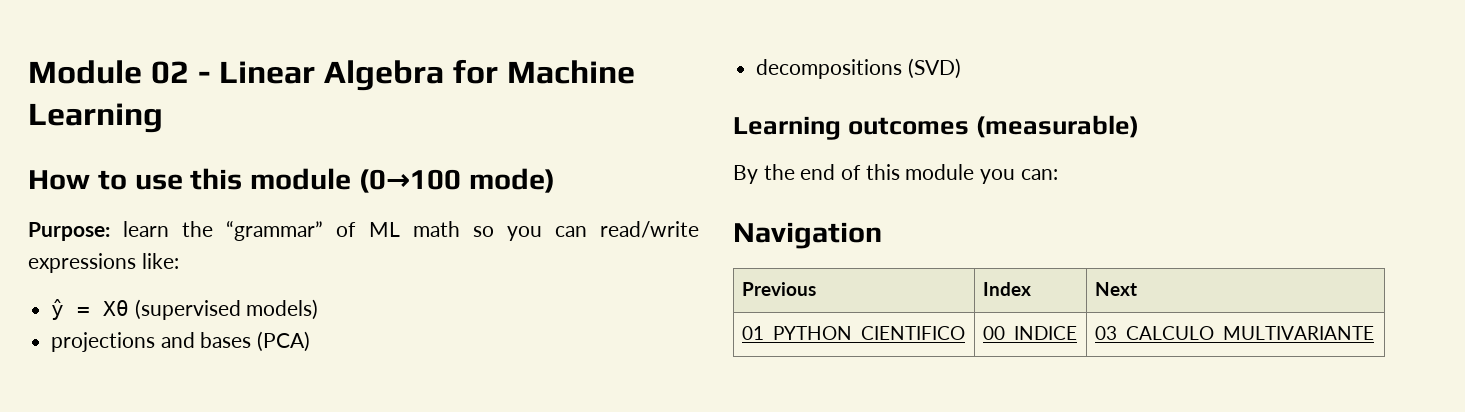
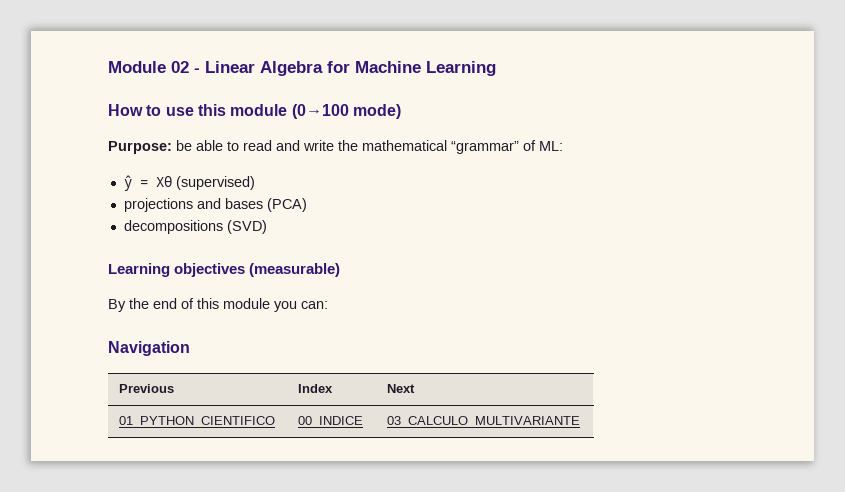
- Purpose: learn the “grammar” of ML math so you can read/write expressions like:
+ Purpose: be able to read and write the mathematical “grammar” of ML:
- ŷ = Xθ (supervised models)
+ ŷ = Xθ (supervised)
- Learning outcomes (measurable)
+ Learning objectives (measurable)

